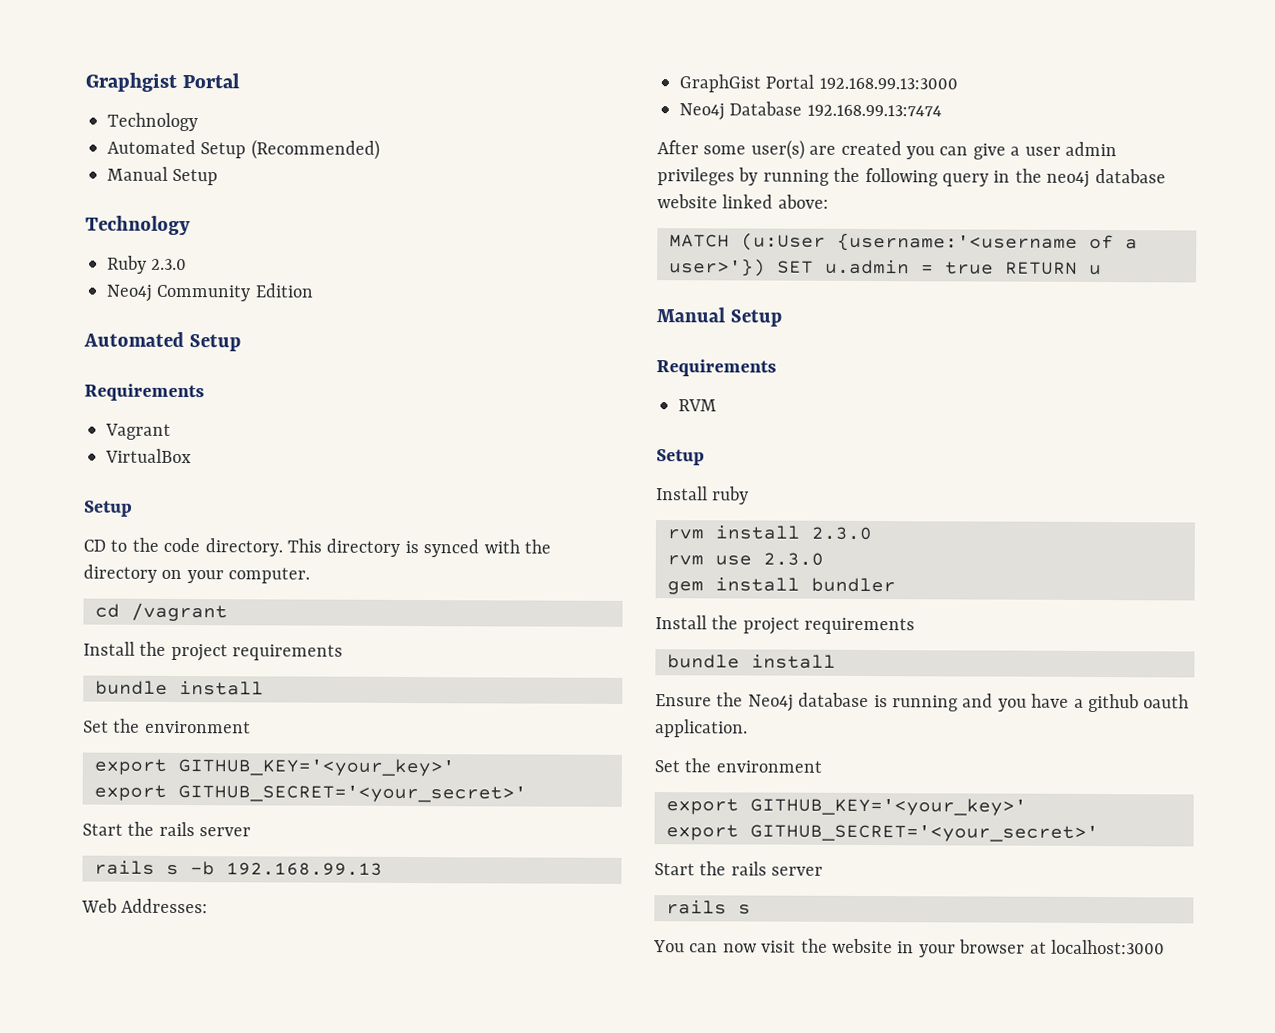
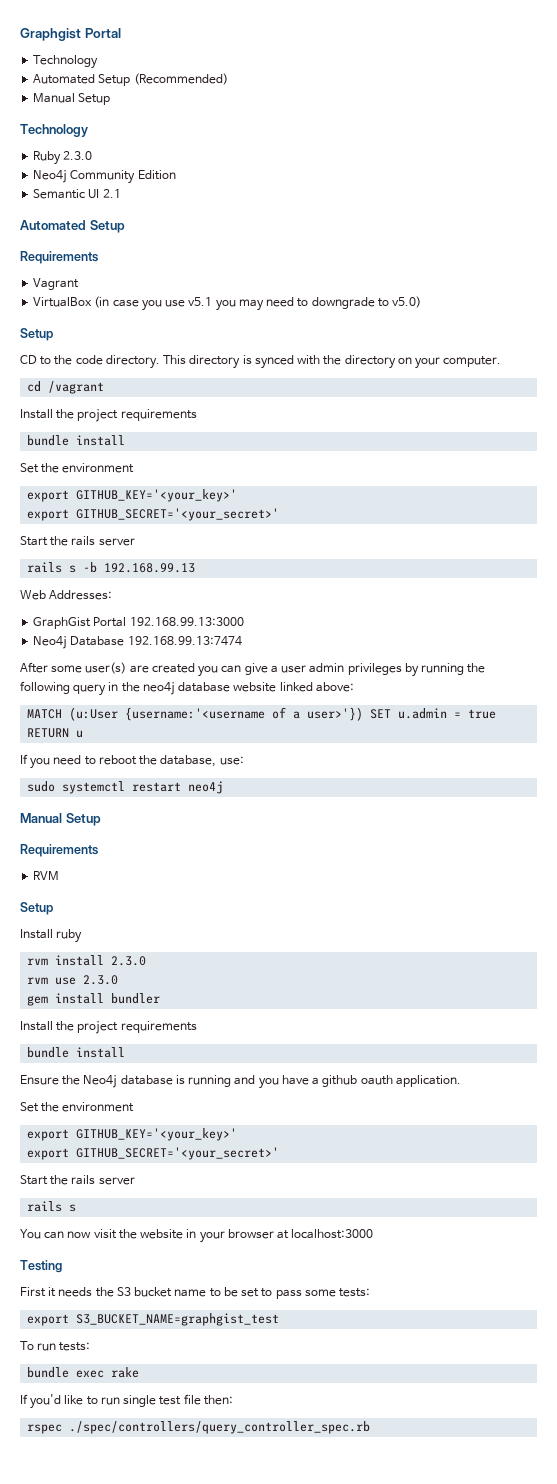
+ Semantic UI 2.1
- VirtualBox
+ VirtualBox (in case you use v5.1 you may need to downgrade to v5.0)
+ If you need to reboot the database, use:
+ sudo systemctl restart neo4j
+ Testing
+ First it needs the S3 bucket name to be set to pass some tests:
+ export S3_BUCKET_NAME=graphgist_test
+ To run tests:
+ bundle exec rake
+ If you'd like to run single test file then:
+ rspec ./spec/controllers/query_controller_spec.rb

